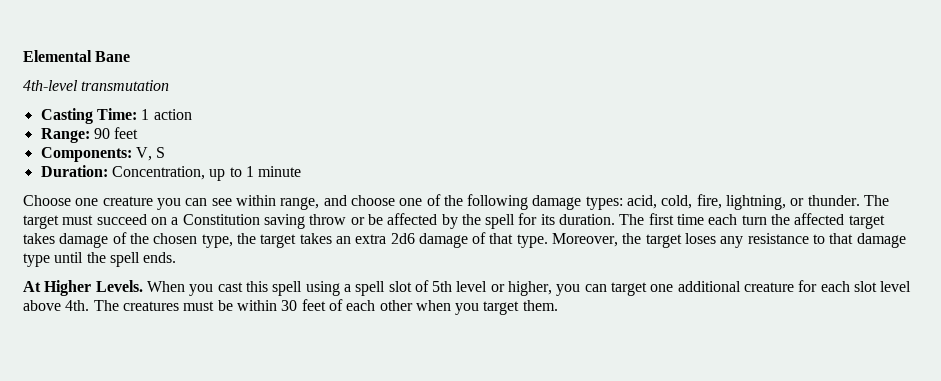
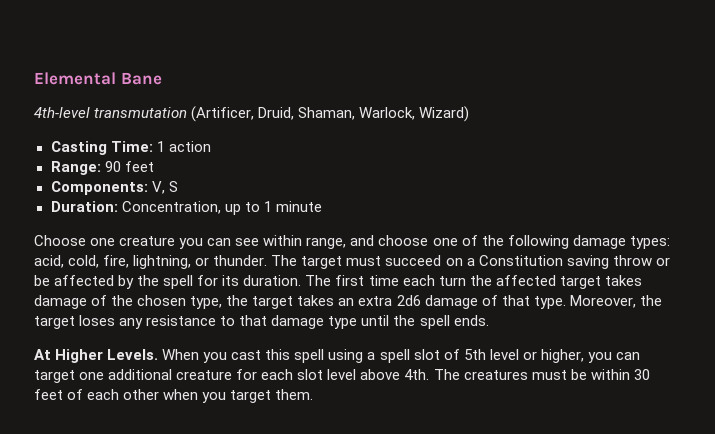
- 4th-level transmutation
+ 4th-level transmutation (Artificer, Druid, Shaman, Warlock, Wizard)

